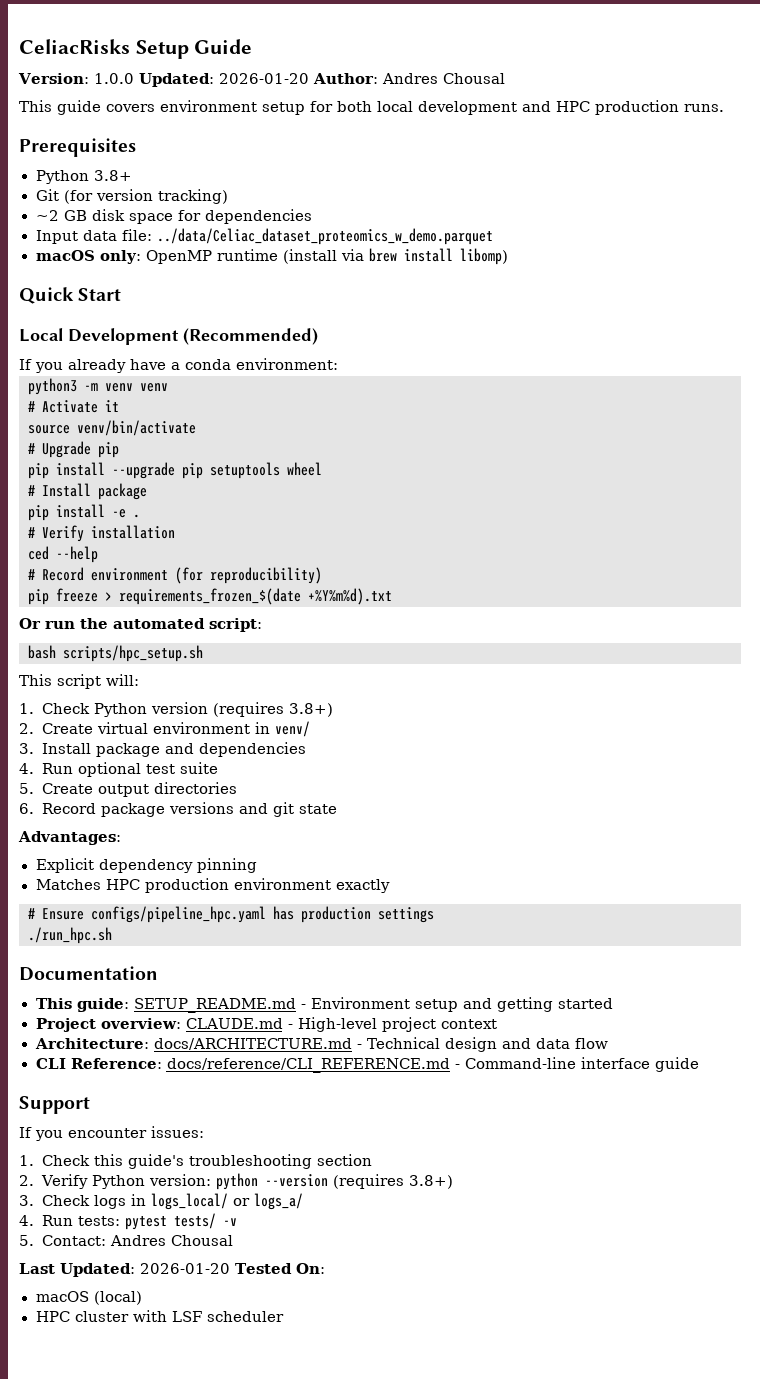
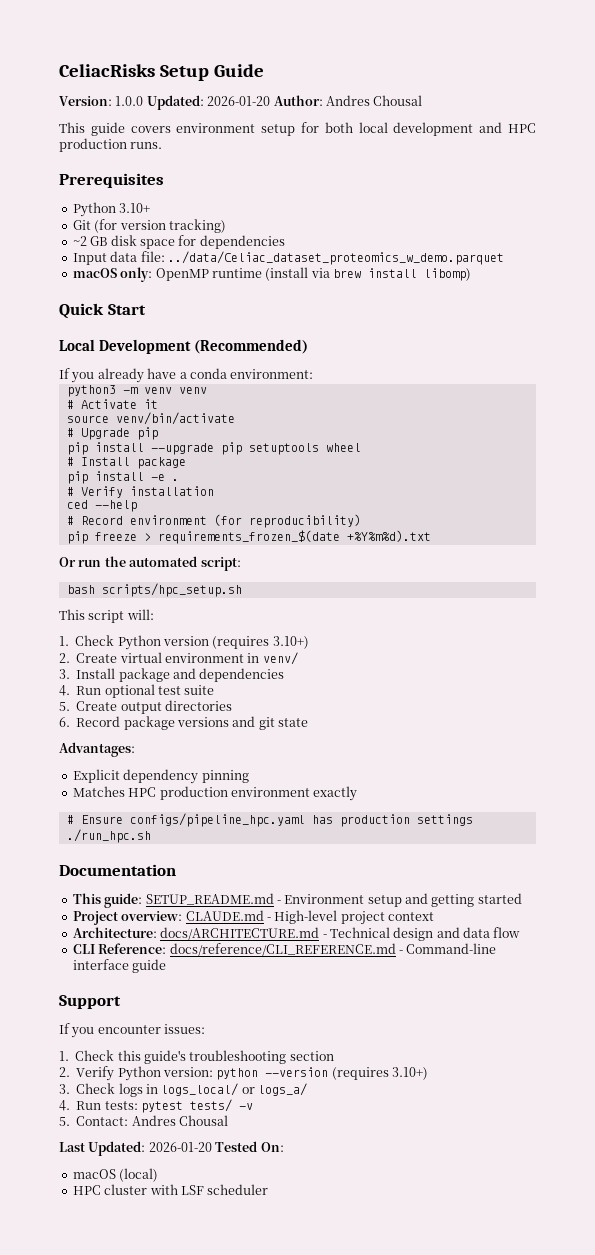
- Python 3.8+
+ Python 3.10+
- 1. Check Python version (requires 3.8+)
+ 1. Check Python version (requires 3.10+)
- 2. Verify Python version: python --version (requires 3.8+)
+ 2. Verify Python version: python --version (requires 3.10+)

